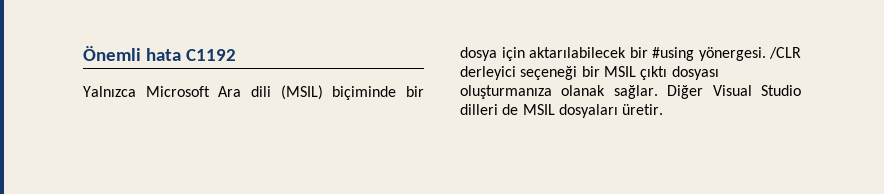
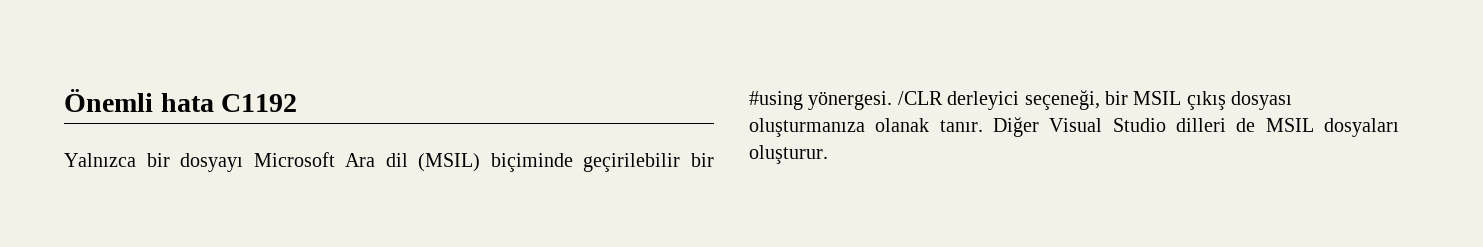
- Yalnızca Microsoft Ara dili (MSIL) biçiminde bir dosya için aktarılabilecek bir #using yönergesi.
+ Yalnızca bir dosyayı Microsoft Ara dil (MSIL) biçiminde geçirilebilir bir #using yönergesi.
- /CLR derleyici seçeneği bir MSIL çıktı dosyası oluşturmanıza olanak sağlar.
+ /CLR derleyici seçeneği, bir MSIL çıkış dosyası oluşturmanıza olanak tanır.
- Diğer Visual Studio dilleri de MSIL dosyaları üretir.
+ Diğer Visual Studio dilleri de MSIL dosyaları oluşturur.

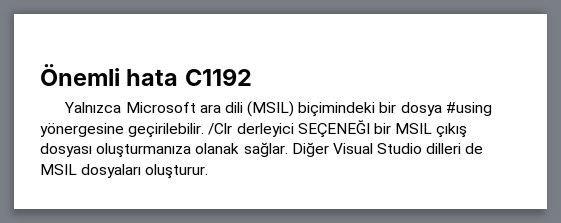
- Yalnızca bir dosyayı Microsoft Ara dil (MSIL) biçiminde geçirilebilir bir #using yönergesi. /CLR derleyici seçeneği, bir MSIL çıkış dosyası oluşturmanıza olanak tanır.
+ Yalnızca Microsoft ara dili (MSIL) biçimindeki bir dosya #using yönergesine geçirilebilir. /Clr derleyici SEÇENEĞI bir MSIL çıkış dosyası oluşturmanıza olanak sağlar.

